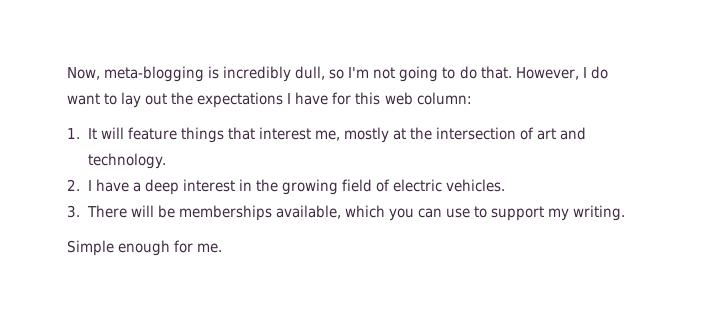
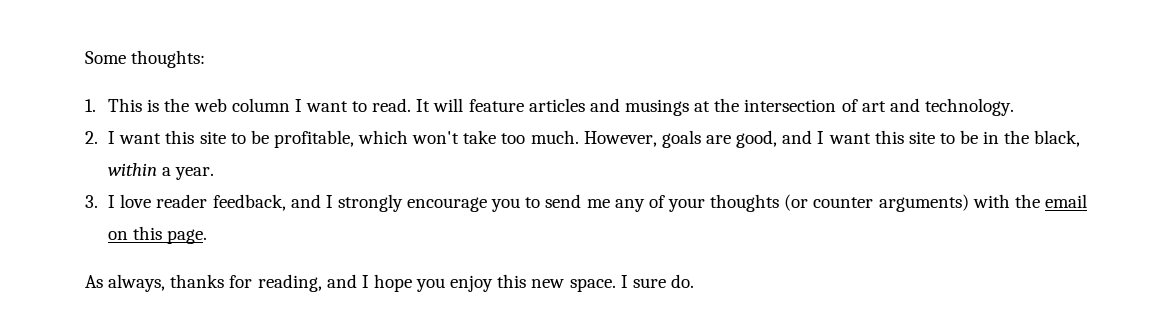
- Now, meta-blogging is incredibly dull, so I'm not going to do that. However, I do want to lay out the expectations I have for this web column:
- 1. It will feature things that interest me, mostly at the intersection of art and technology.
+ Some thoughts:
+ 1. This is the web column I want to read. It will feature articles and musings at the intersection of art and technology.
- 2. I have a deep interest in the growing field of electric vehicles.
- 3. There will be memberships available, which you can use to support my writing.
- Simple enough for me.
+ 2. I want this site to be profitable, which won't take too much. However, goals are good, and I want this site to be in the black, within a year.
+ 3. I love reader feedback, and I strongly encourage you to send me any of your thoughts (or counter arguments) with the email on this page.
+ As always, thanks for reading, and I hope you enjoy this new space. I sure do.

